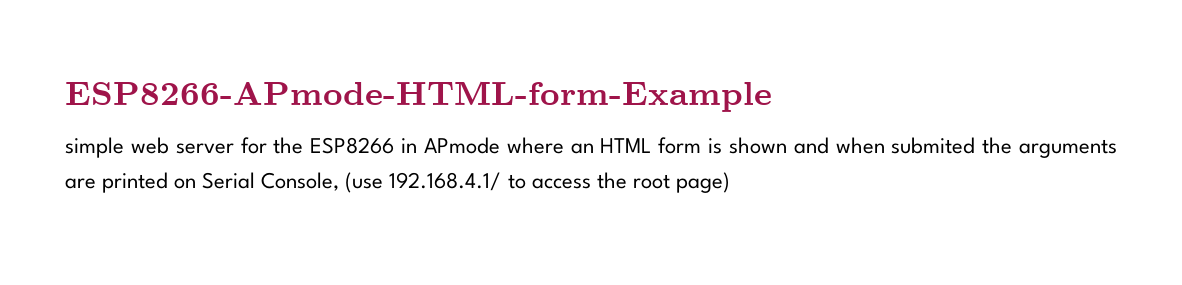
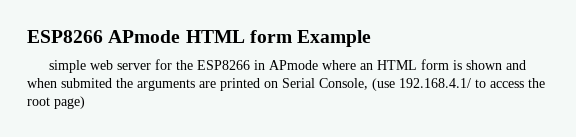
- ESP8266-APmode-HTML-form-Example
+ ESP8266 APmode HTML form Example

